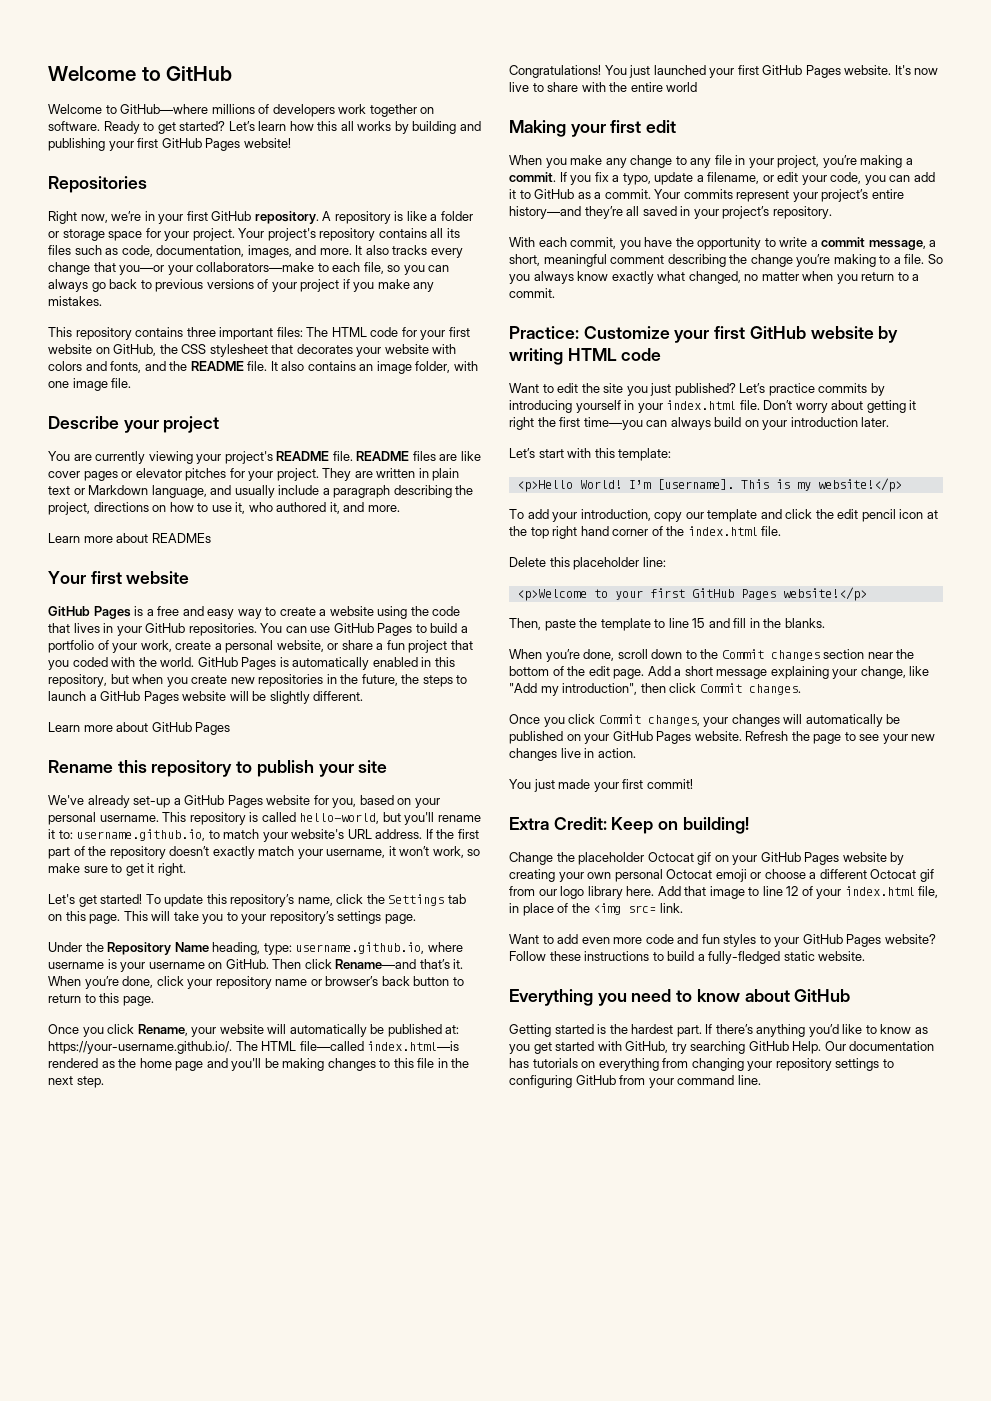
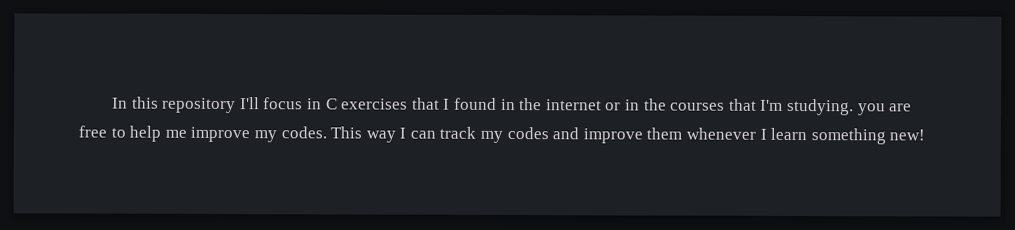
- Welcome to GitHub
- Welcome to GitHub—where millions of developers work together on software. Ready to get started? Let’s learn how this all works by building and publishing your first GitHub Pages website!
- Repositories
- Right now, we’re in your first GitHub repository. A repository is like a folder or storage space for your project. Your project's repository contains all its files such as code, documentation, images, and more. It also tracks every change that you—or your collaborators—make to each file, so you can always go back to previous versions of your project if you make any mistakes.
- This repository contains three important files: The HTML code for your first website on GitHub, the CSS stylesheet that decorates your website with colors and fonts, and the README file. It also contains an image folder, with one image file.
- Describe your project
- You are currently viewing your project's README file. README files are like cover pages or elevator pitches for your project. They are written in plain text or Markdown language, and usually include a paragraph describing the project, directions on how to use it, who authored it, and more.
- Learn more about READMEs
- Your first website
- GitHub Pages is a free and easy way to create a website using the code that lives in your GitHub repositories. You can use GitHub Pages to build a portfolio of your work, create a personal website, or share a fun project that you coded with the world. GitHub Pages is automatically enabled in this repository, but when you create new repositories in the future, the steps to launch a GitHub Pages website will be slightly different.
- Learn more about GitHub Pages
- Rename this repository to publish your site
- We've already set-up a GitHub Pages website for you, based on your personal username. This repository is called hello-world, but you'll rename it to: username.github.io, to match your website's URL address. If the first part of the repository doesn’t exactly match your username, it won’t work, so make sure to get it right.
- Let's get started! To update this repository’s name, click the Settings tab on this page. This will take you to your repository’s settings page.
- Under the Repository Name heading, type: username.github.io, where username is your username on GitHub. Then click Rename—and that’s it. When you’re done, click your repository name or browser’s back button to return to this page.
- Once you click Rename, your website will automatically be published at: https://your-username.github.io/. The HTML file—called index.html—is rendered as the home page and you'll be making changes to this file in the next step.
- Congratulations! You just launched your first GitHub Pages website. It's now live to share with the entire world
- Making your first edit
- When you make any change to any file in your project, you’re making a commit. If you fix a typo, update a filename, or edit your code, you can add it to GitHub as a commit. Your commits represent your project’s entire history—and they’re all saved in your project’s repository.
- With each commit, you have the opportunity to write a commit message, a short, meaningful comment describing the change you’re making to a file. So you always know exactly what changed, no matter when you return to a commit.
- Practice: Customize your first GitHub website by writing HTML code
- Want to edit the site you just published? Let’s practice commits by introducing yourself in your index.html file. Don’t worry about getting it right the first time—you can always build on your introduction later.
- Let’s start with this template:
- <p>Hello World! I’m [username]. This is my website!</p>
- To add your introduction, copy our template and click the edit pencil icon at the top right hand corner of the index.html file.
- Delete this placeholder line:
- <p>Welcome to your first GitHub Pages website!</p>
- Then, paste the template to line 15 and fill in the blanks.
- When you’re done, scroll down to the Commit changes section near the bottom of the edit page. Add a short message explaining your change, like "Add my introduction", then click Commit changes.
- Once you click Commit changes, your changes will automatically be published on your GitHub Pages website. Refresh the page to see your new changes live in action.
- You just made your first commit!
- Extra Credit: Keep on building!
- Change the placeholder Octocat gif on your GitHub Pages website by creating your own personal Octocat emoji or choose a different Octocat gif from our logo library here. Add that image to line 12 of your index.html file, in place of the <img src= link.
- Want to add even more code and fun styles to your GitHub Pages website? Follow these instructions to build a fully-fledged static website.
- Everything you need to know about GitHub
- Getting started is the hardest part. If there’s anything you’d like to know as you get started with GitHub, try searching GitHub Help. Our documentation has tutorials on everything from changing your repository settings to configuring GitHub from your command line.
+ In this repository I'll focus in C exercises that I found in the internet or in the courses that I'm studying. you are free to help me improve my codes. This way I can track my codes and improve them whenever I learn something new!

